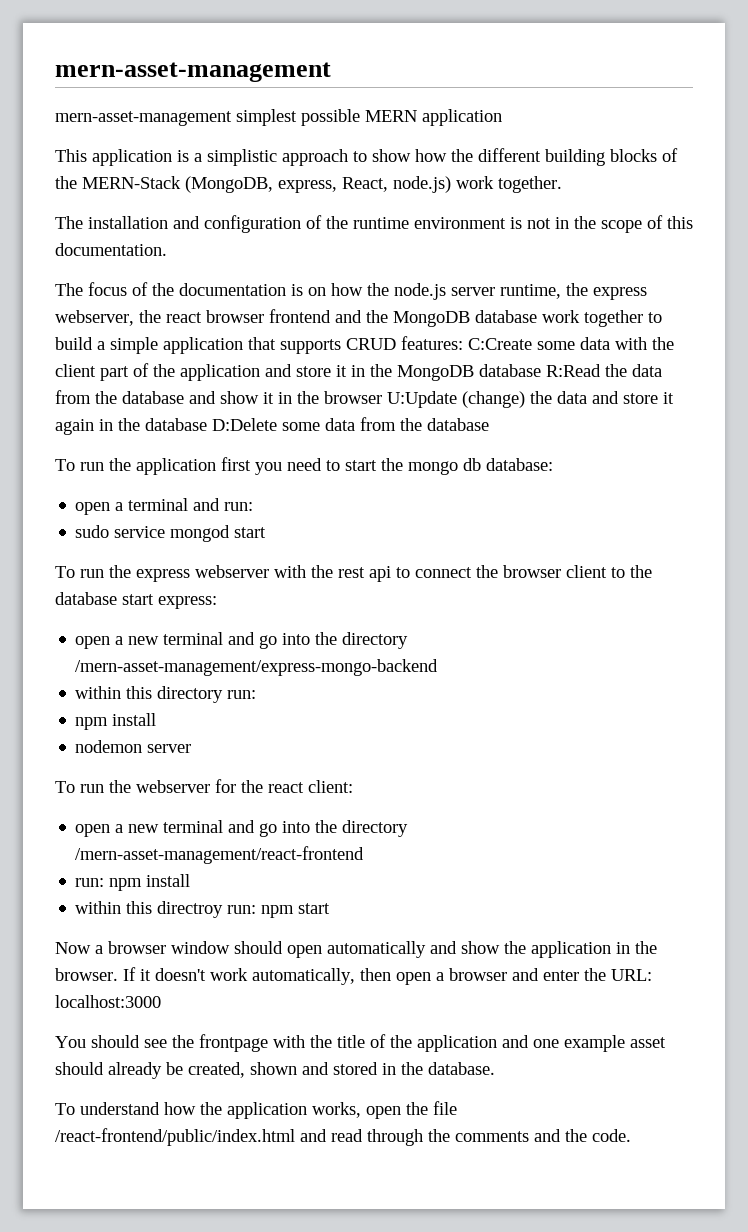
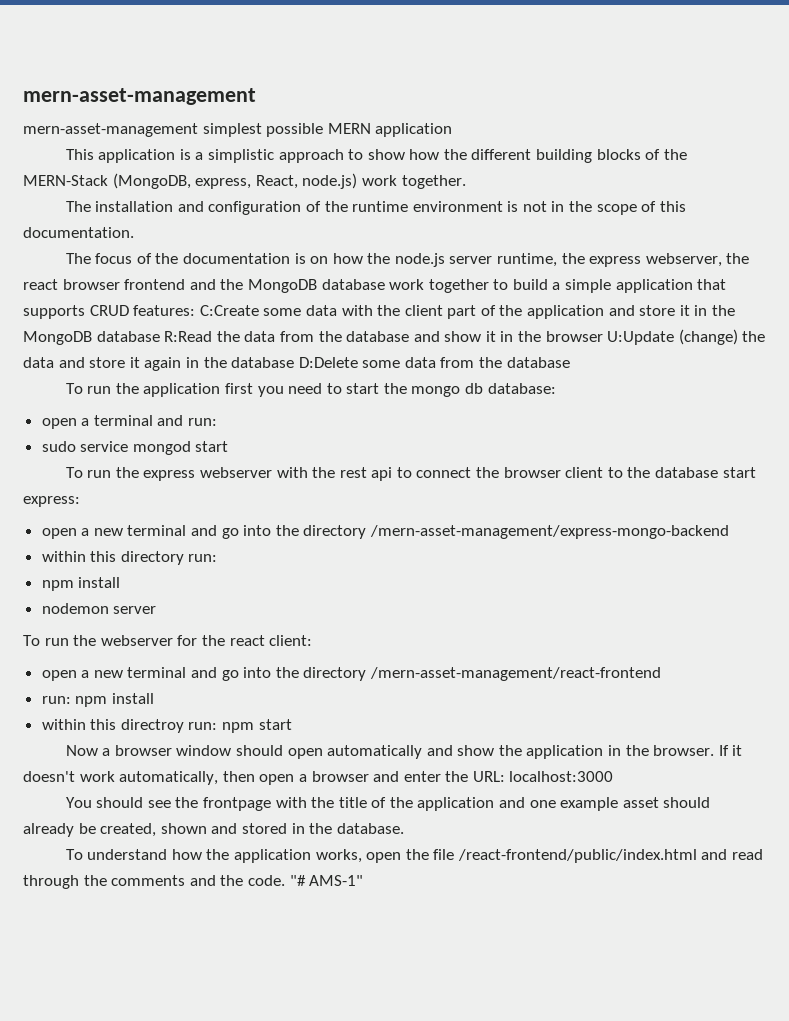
+ "# AMS-1"

